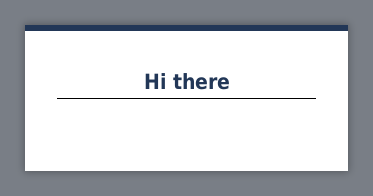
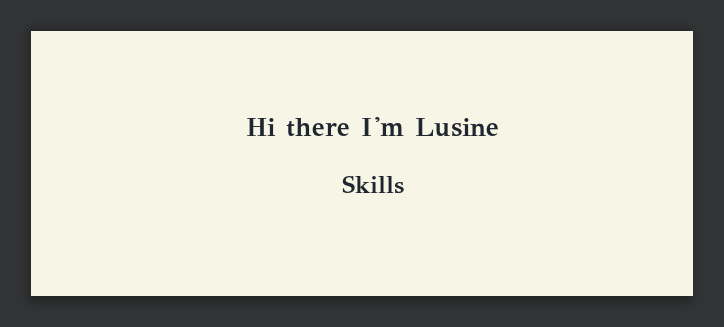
- Hi there
+ Hi there I'm Lusine
+ Skills

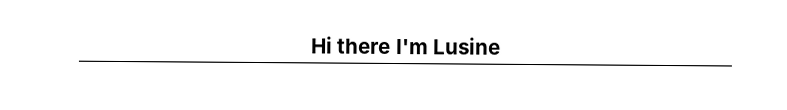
- Skills

